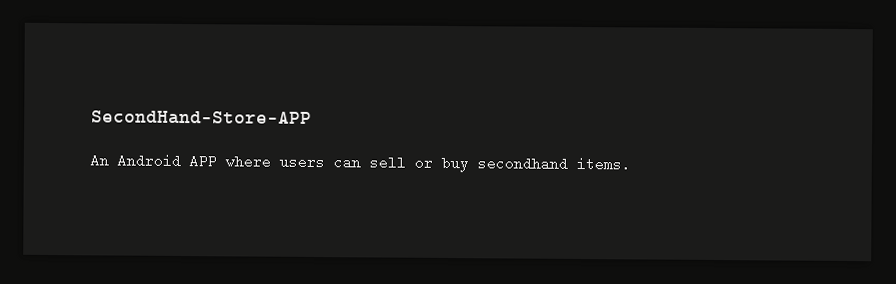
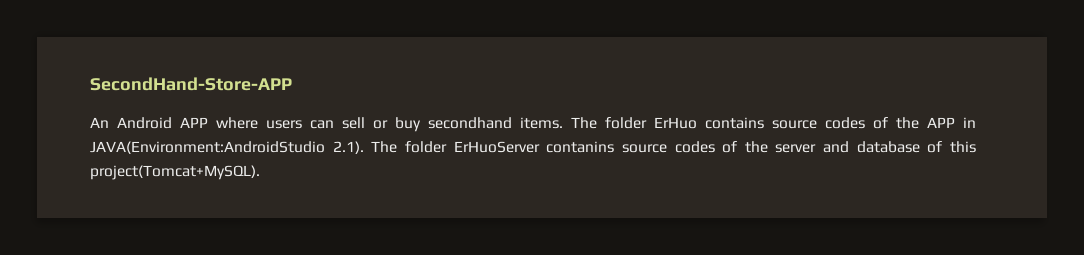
+ The folder ErHuo contains source codes of the APP in JAVA(Environment:AndroidStudio 2.1). The folder ErHuoServer contanins source codes of the server and database of this project(Tomcat+MySQL).

